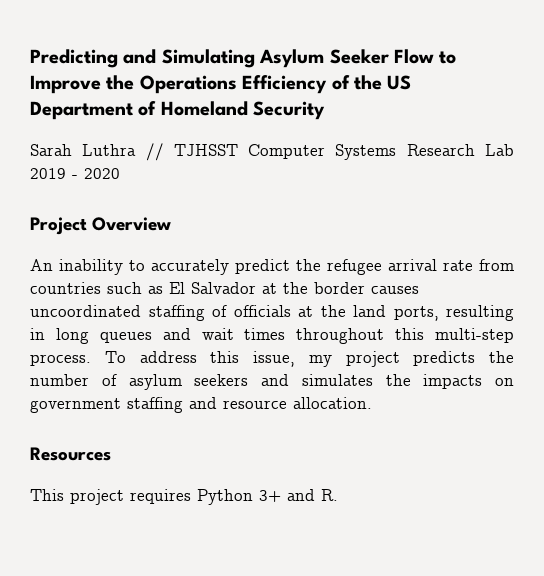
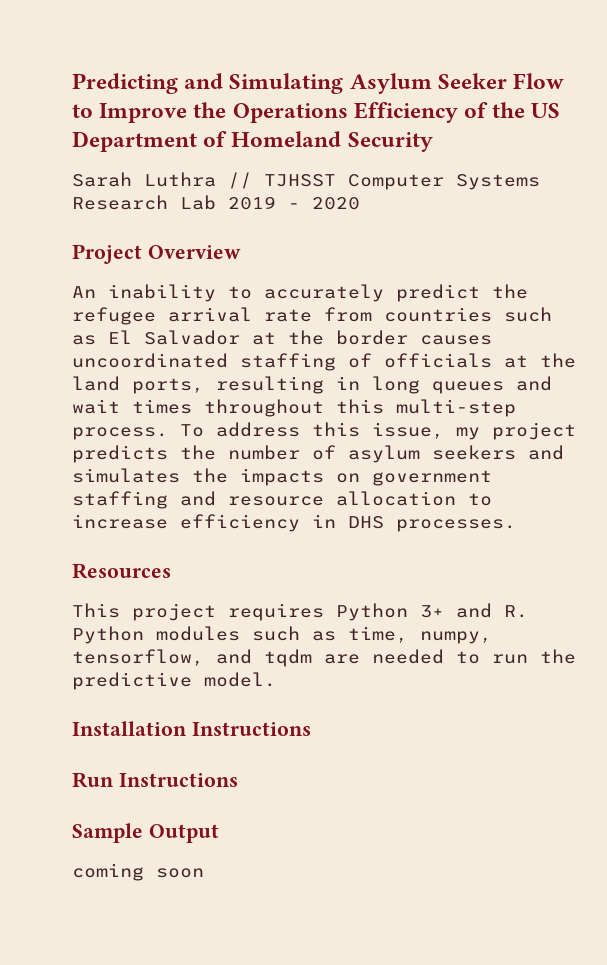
- To address this issue, my project predicts the number of asylum seekers and simulates the impacts on government staffing and resource allocation.
+ To address this issue, my project predicts the number of asylum seekers and simulates the impacts on government staffing and resource allocation to increase efficiency in DHS processes.
- This project requires Python 3+ and R.
+ This project requires Python 3+ and R. Python modules such as time, numpy, tensorflow, and tqdm are needed to run the predictive model.
+ Installation Instructions
+ Run Instructions
+ Sample Output
+ coming soon

